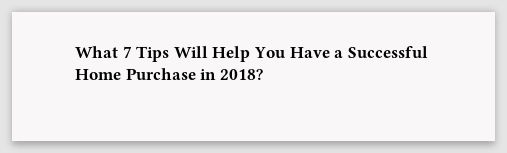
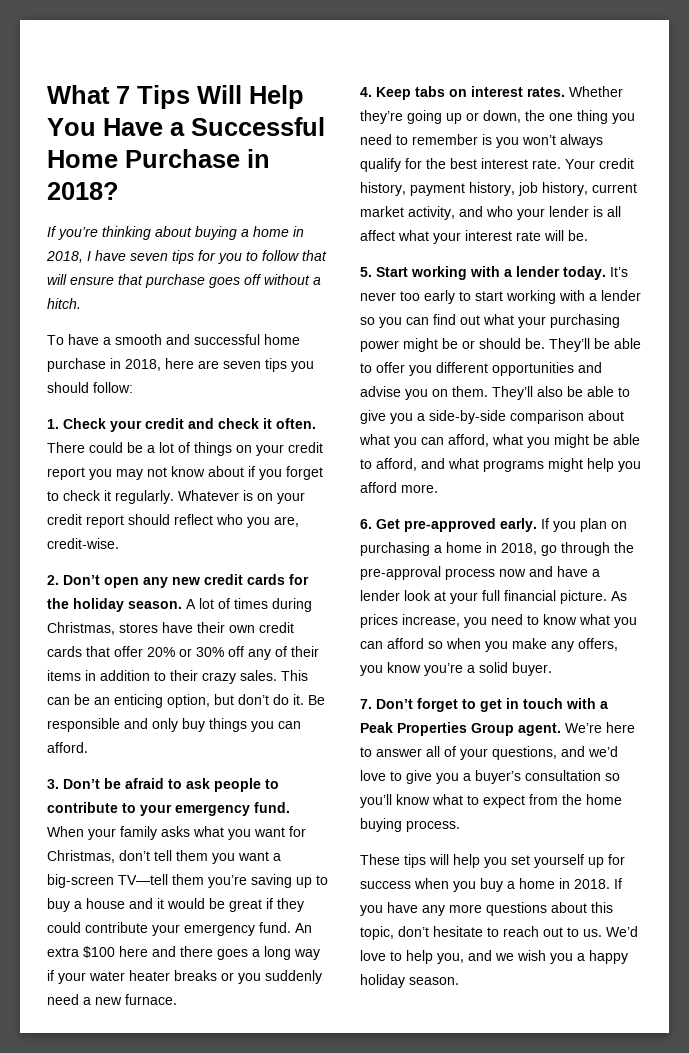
+ If you’re thinking about buying a home in 2018, I have seven tips for you to follow that will ensure that purchase goes off without a hitch.
+ To have a smooth and successful home purchase in 2018, here are seven tips you should follow:
+ 1. Check your credit and check it often. There could be a lot of things on your credit report you may not know about if you forget to check it regularly. Whatever is on your credit report should reflect who you are, credit-wise.
+ 2. Don’t open any new credit cards for the holiday season. A lot of times during Christmas, stores have their own credit cards that offer 20% or 30% off any of their items in addition to their crazy sales. This can be an enticing option, but don’t do it. Be responsible and only buy things you can afford.
+ 3. Don’t be afraid to ask people to contribute to your emergency fund. When your family asks what you want for Christmas, don’t tell them you want a big-screen TV—tell them you’re saving up to buy a house and it would be great if they could contribute your emergency fund. An extra $100 here and there goes a long way if your water heater breaks or you suddenly need a new furnace.
+ 4. Keep tabs on interest rates. Whether they’re going up or down, the one thing you need to remember is you won’t always qualify for the best interest rate. Your credit history, payment history, job history, current market activity, and who your lender is all affect what your interest rate will be.
+ 5. Start working with a lender today. It’s never too early to start working with a lender so you can find out what your purchasing power might be or should be. They’ll be able to offer you different opportunities and advise you on them. They’ll also be able to give you a side-by-side comparison about what you can afford, what you might be able to afford, and what programs might help you afford more.
+ 6. Get pre-approved early. If you plan on purchasing a home in 2018, go through the pre-approval process now and have a lender look at your full financial picture. As prices increase, you need to know what you can afford so when you make any offers, you know you’re a solid buyer.
+ 7. Don’t forget to get in touch with a Peak Properties Group agent. We’re here to answer all of your questions, and we’d love to give you a buyer’s consultation so you’ll know what to expect from the home buying process.
+ These tips will help you set yourself up for success when you buy a home in 2018. If you have any more questions about this topic, don’t hesitate to reach out to us. We’d love to help you, and we wish you a happy holiday season.

